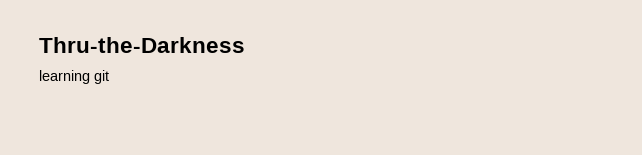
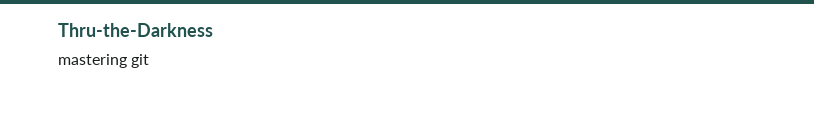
- learning git
+ mastering git

